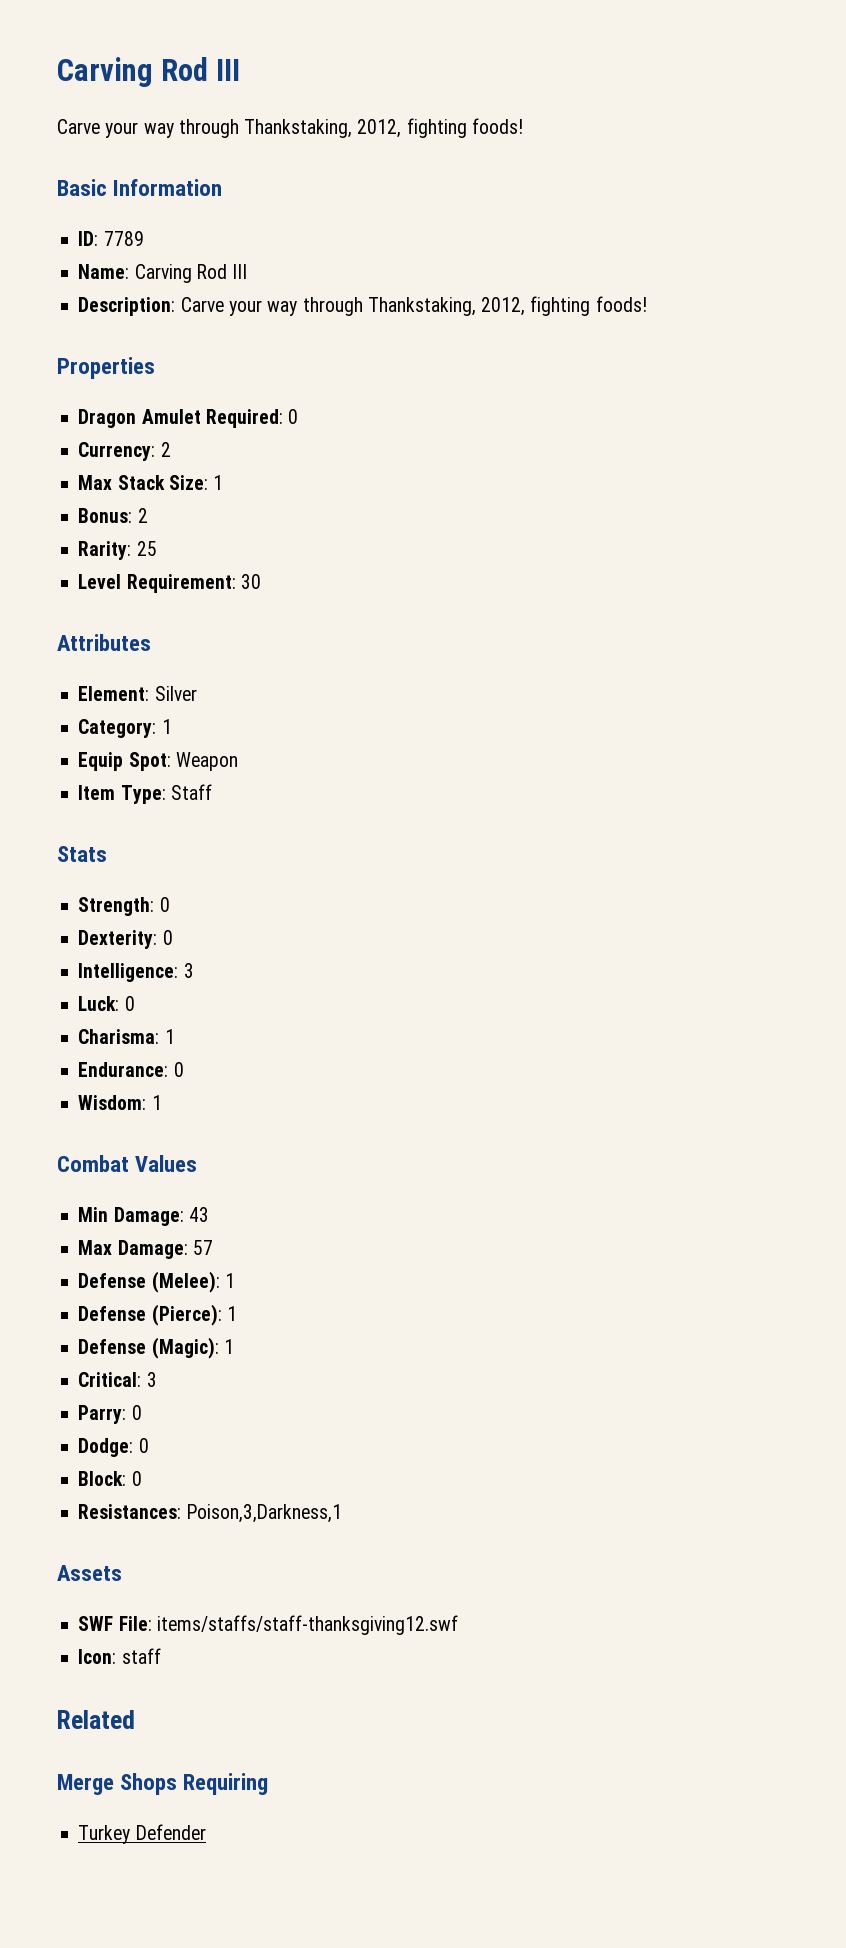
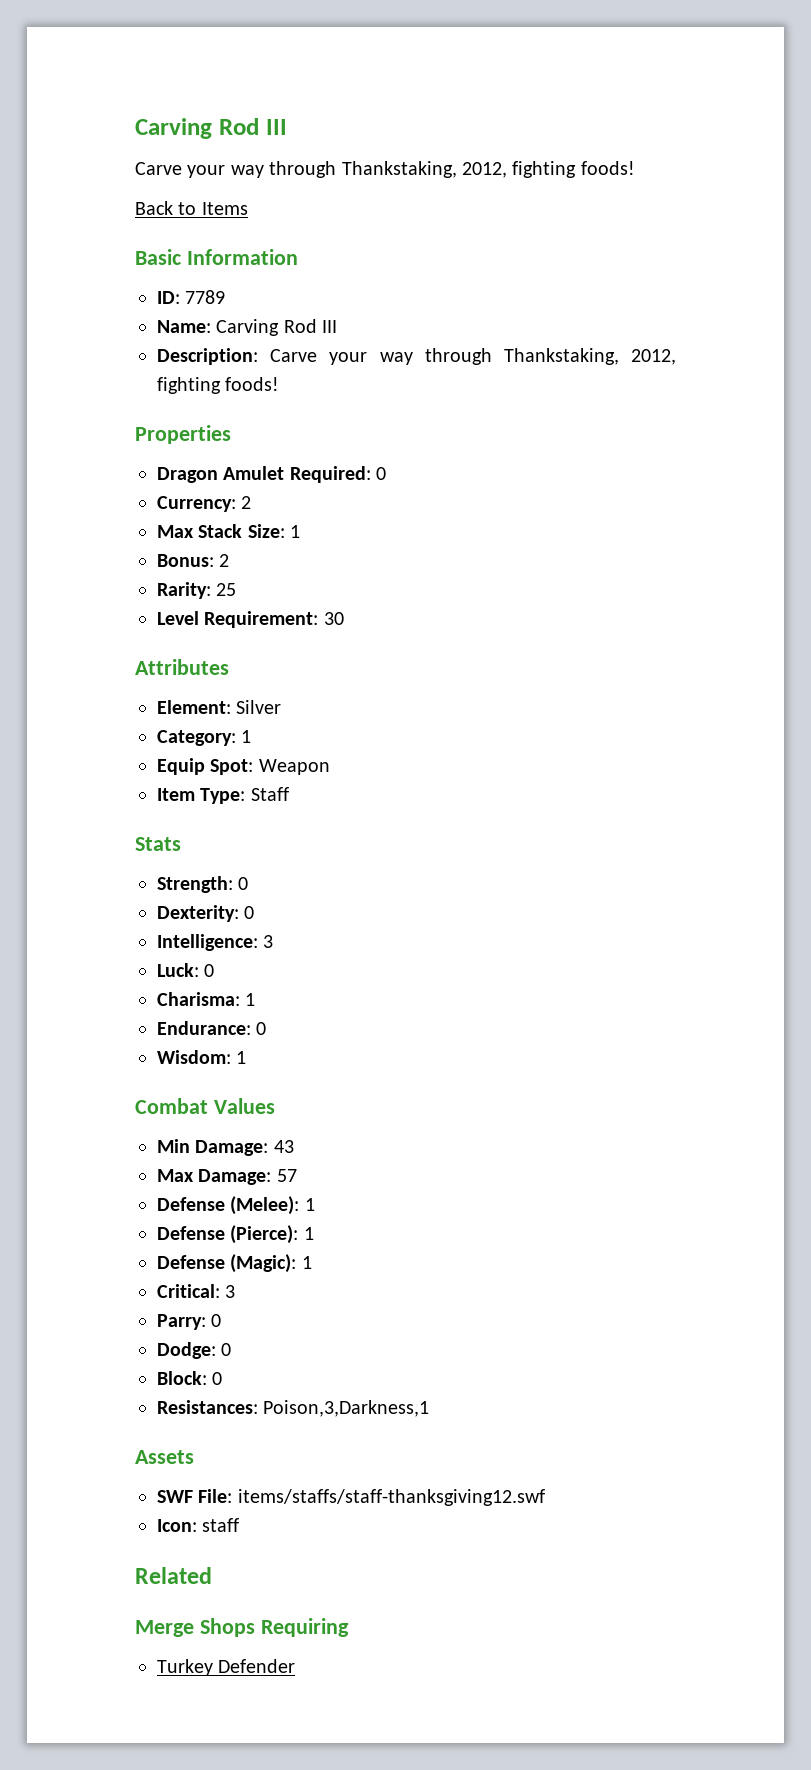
+ Back to Items

